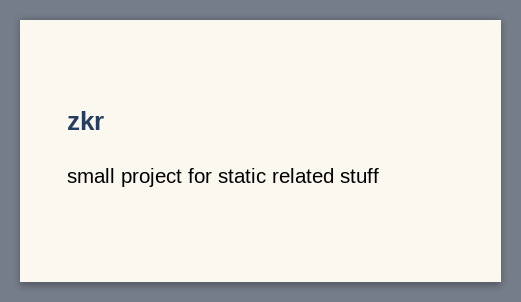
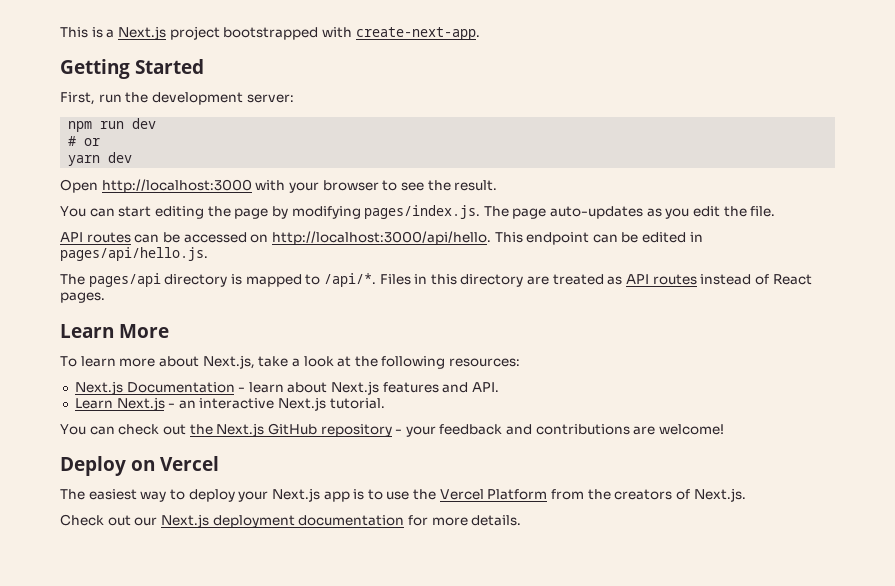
- zkr
- small project for static related stuff
+ This is a Next.js project bootstrapped with create-next-app.
+ Getting Started
+ First, run the development server:
+ npm run dev
+ # or
+ yarn dev
+ Open http://localhost:3000 with your browser to see the result.
+ You can start editing the page by modifying pages/index.js. The page auto-updates as you edit the file.
+ API routes can be accessed on http://localhost:3000/api/hello. This endpoint can be edited in pages/api/hello.js.
+ The pages/api directory is mapped to /api/*. Files in this directory are treated as API routes instead of React pages.
+ Learn More
+ To learn more about Next.js, take a look at the following resources:
+ Next.js Documentation - learn about Next.js features and API.
+ Learn Next.js - an interactive Next.js tutorial.
+ You can check out the Next.js GitHub repository - your feedback and contributions are welcome!
+ Deploy on Vercel
+ The easiest way to deploy your Next.js app is to use the Vercel Platform from the creators of Next.js.
+ Check out our Next.js deployment documentation for more details.

